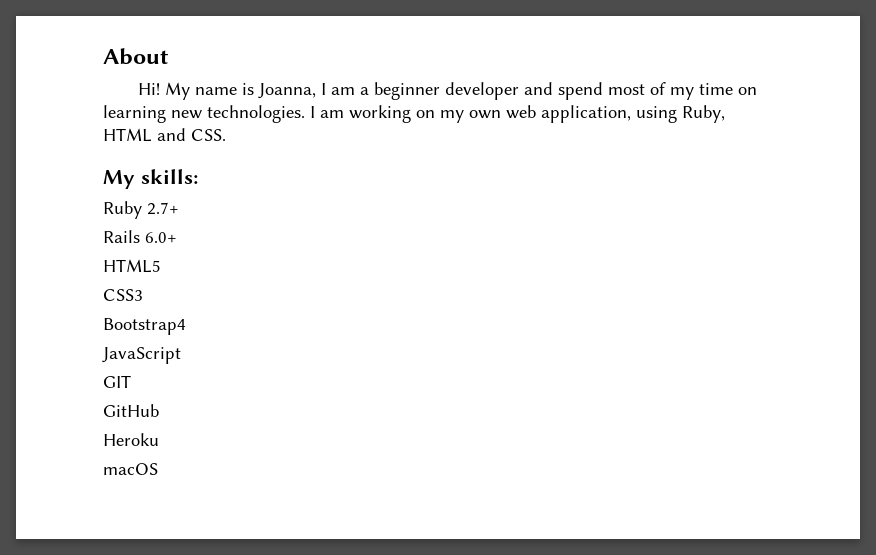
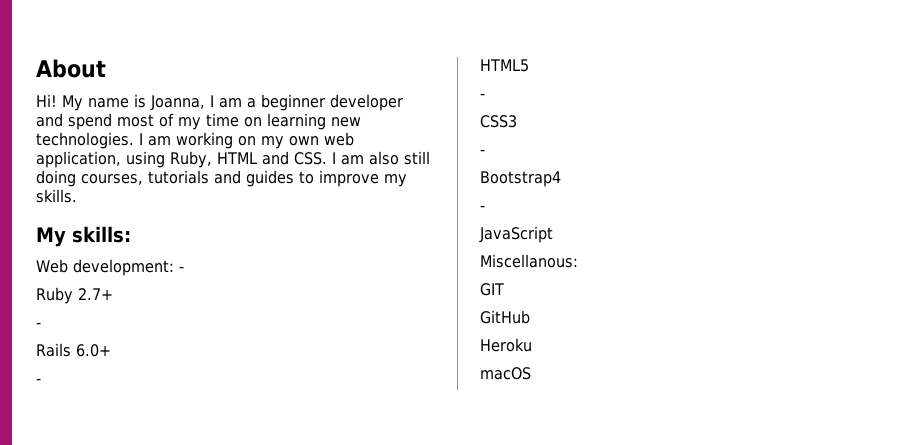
- I am working on my own web application, using Ruby, HTML and CSS.
+ I am working on my own web application, using Ruby, HTML and CSS. I am also still doing courses, tutorials and guides to improve my skills.
+ Web development: -
  Ruby 2.7+
+ -
  Rails 6.0+
+ -
  HTML5
+ -
  CSS3
+ -
  Bootstrap4
+ -
+ Miscellanous:

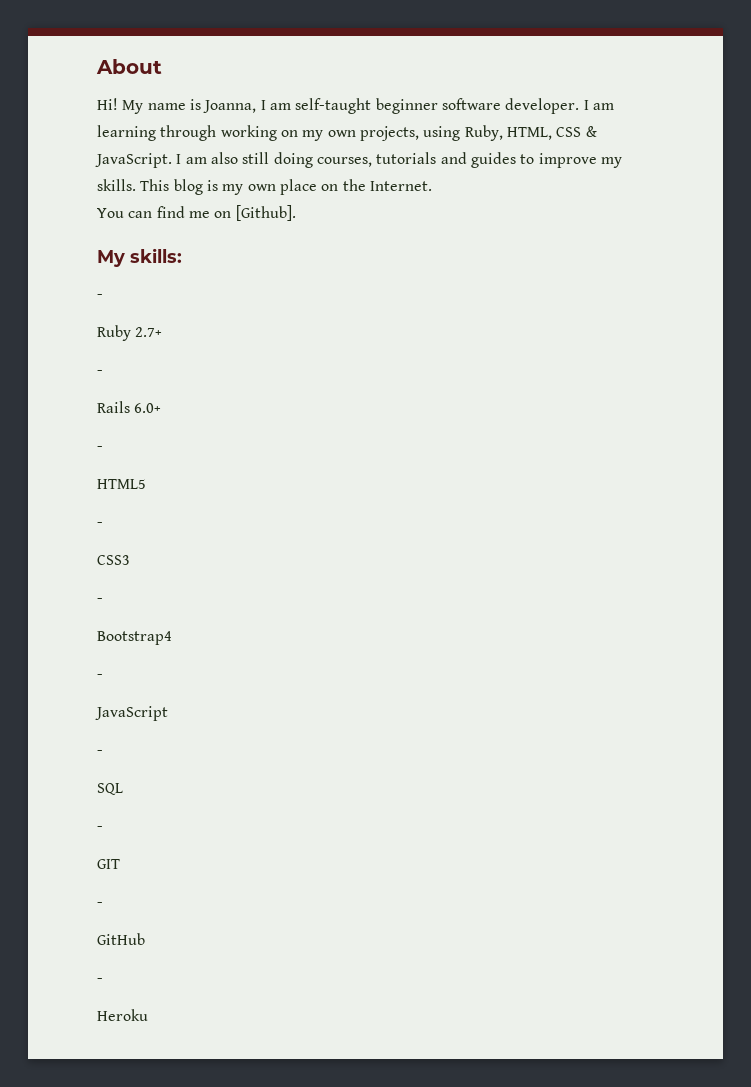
- My name is Joanna, I am a beginner developer and spend most of my time on learning new technologies. I am working on my own web application, using Ruby, HTML and CSS. I am also still doing courses, tutorials and guides to improve my skills.
+ My name is Joanna, I am self-taught beginner software developer. I am learning through working on my own projects, using Ruby, HTML, CSS & JavaScript. I am also still doing courses, tutorials and guides to improve my skills. This blog is my own place on the Internet.
+ You can find me on [Github].
  My skills:
- Web development: -
+ -
  JavaScript
- Miscellanous:
+ -
+ SQL
+ -
  GIT
+ -
  GitHub
+ -
- macOS

